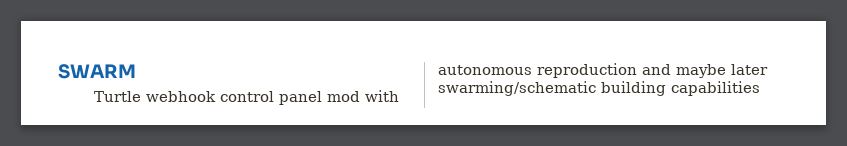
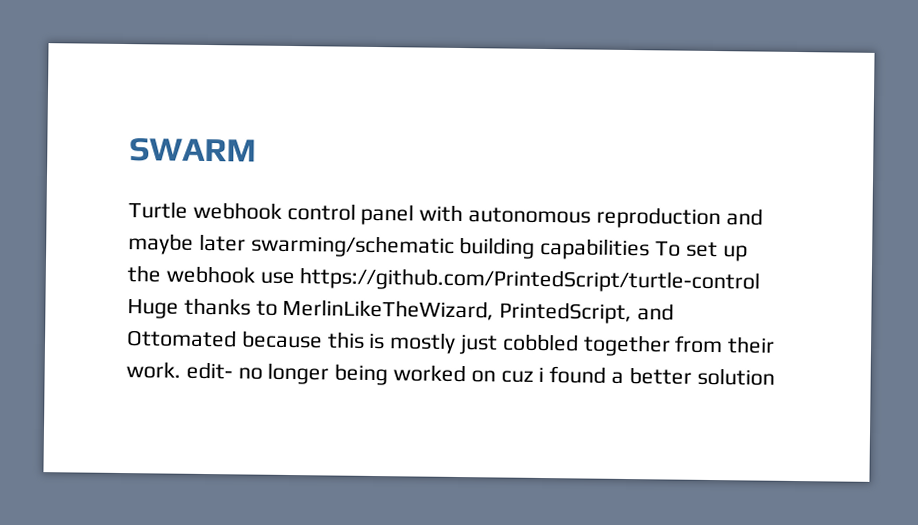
- Turtle webhook control panel mod with autonomous reproduction and maybe later swarming/schematic building capabilities
+ Turtle webhook control panel with autonomous reproduction and maybe later swarming/schematic building capabilities To set up the webhook use https://github.com/PrintedScript/turtle-control Huge thanks to MerlinLikeTheWizard, PrintedScript, and Ottomated because this is mostly just cobbled together from their work. edit- no longer being worked on cuz i found a better solution

